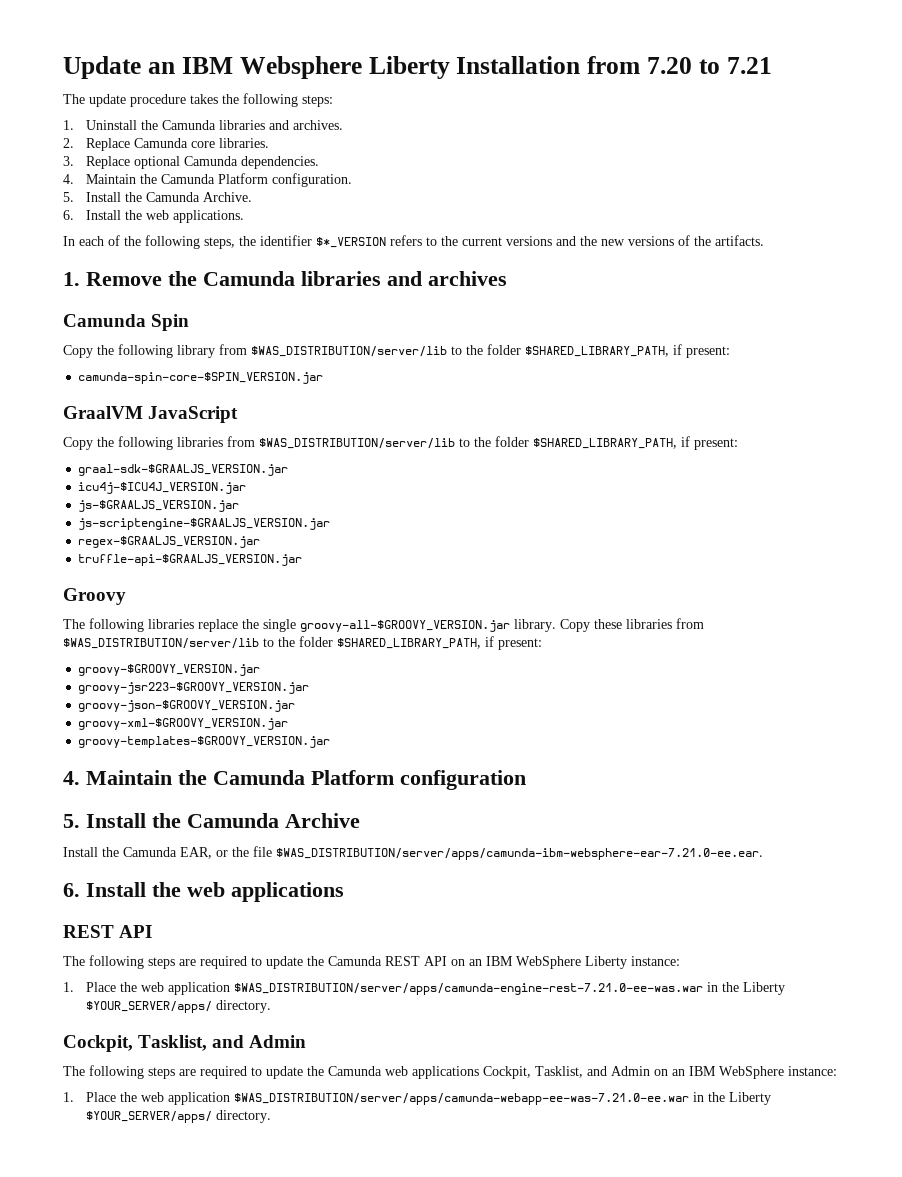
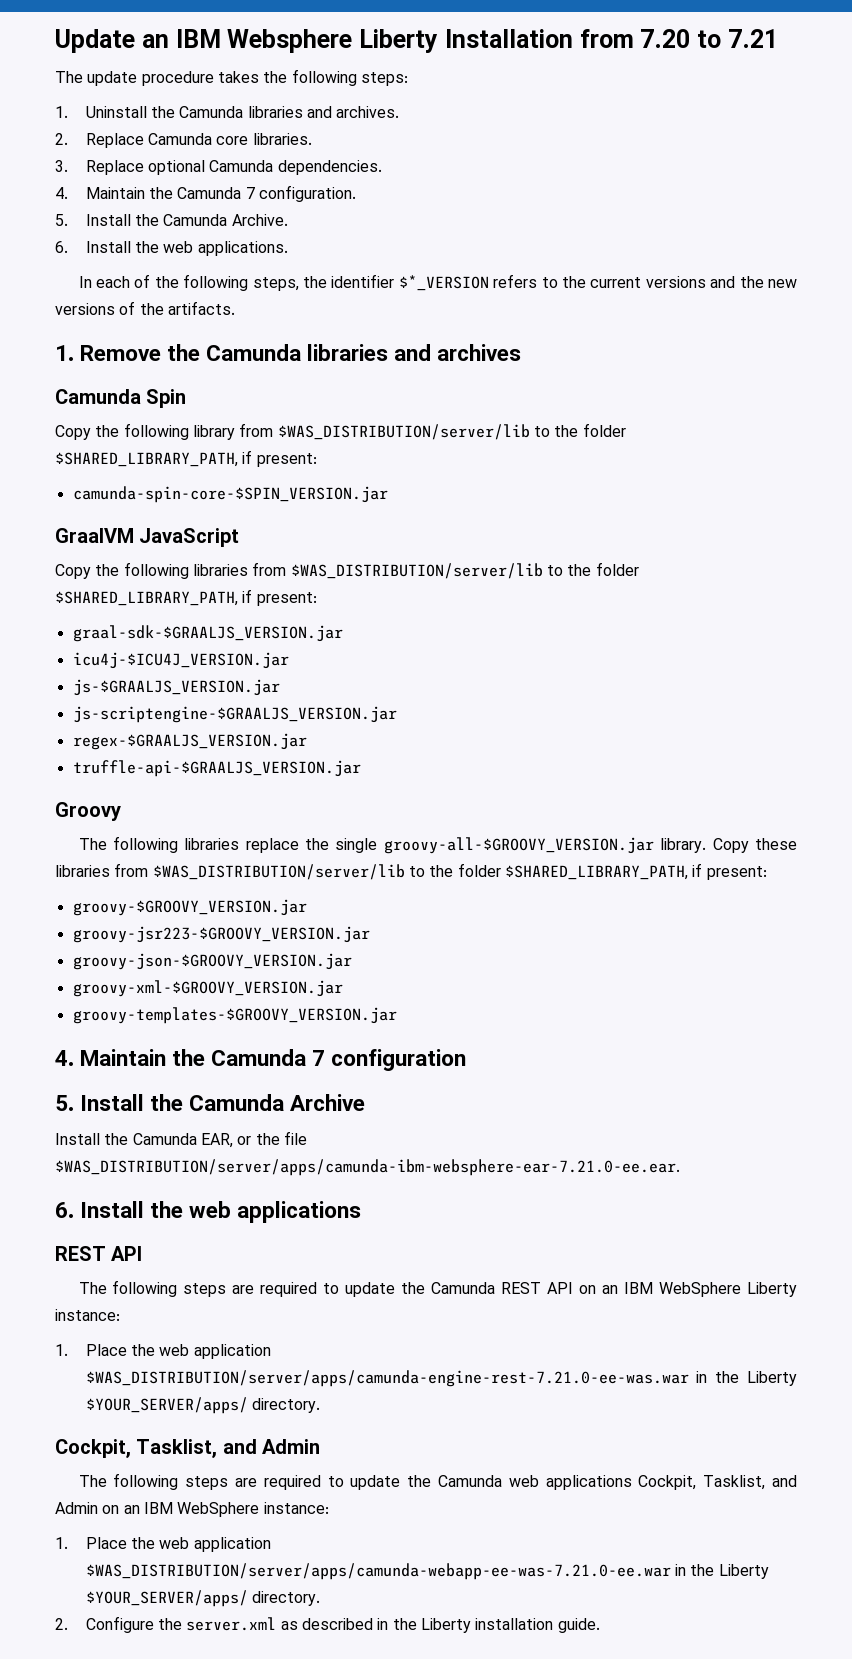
- 4. Maintain the Camunda Platform configuration.
+ 4. Maintain the Camunda 7 configuration.
- 4. Maintain the Camunda Platform configuration
+ 4. Maintain the Camunda 7 configuration
+ 2. Configure the server.xml as described in the Liberty installation guide.

